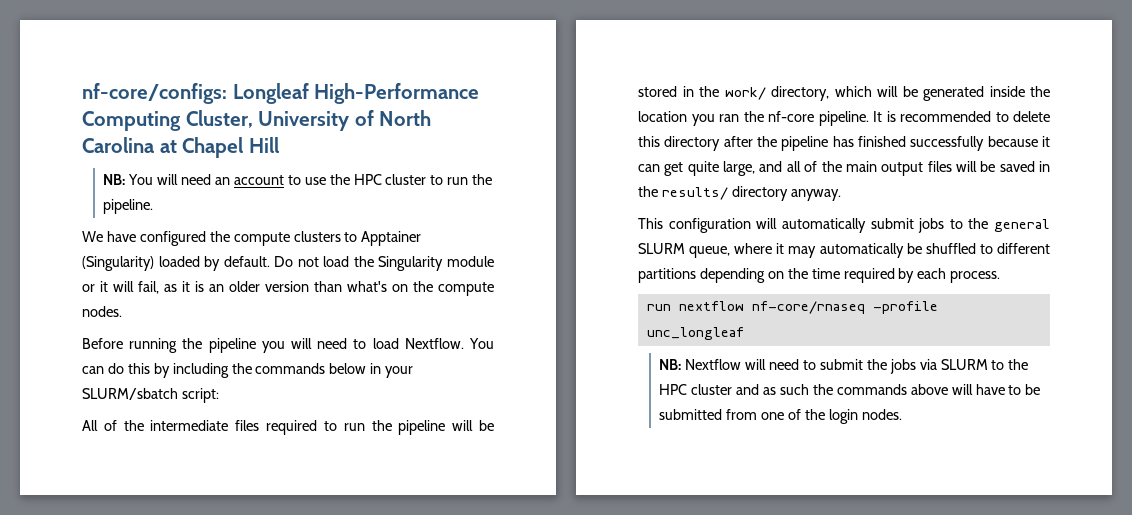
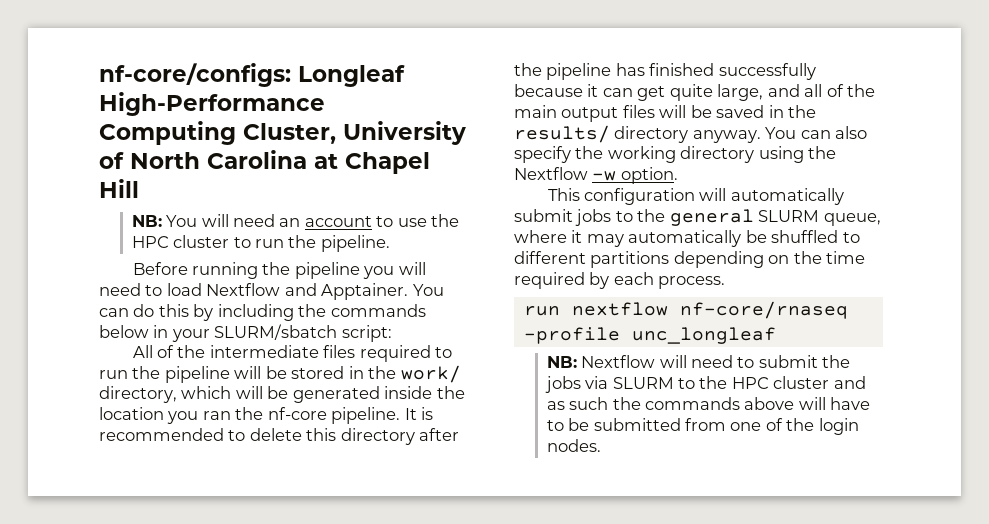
- We have configured the compute clusters to Apptainer (Singularity) loaded by default. Do not load the Singularity module or it will fail, as it is an older version than what's on the compute nodes.
- Before running the pipeline you will need to load Nextflow.
+ Before running the pipeline you will need to load Nextflow and Apptainer.
+ You can also specify the working directory using the Nextflow -w option.

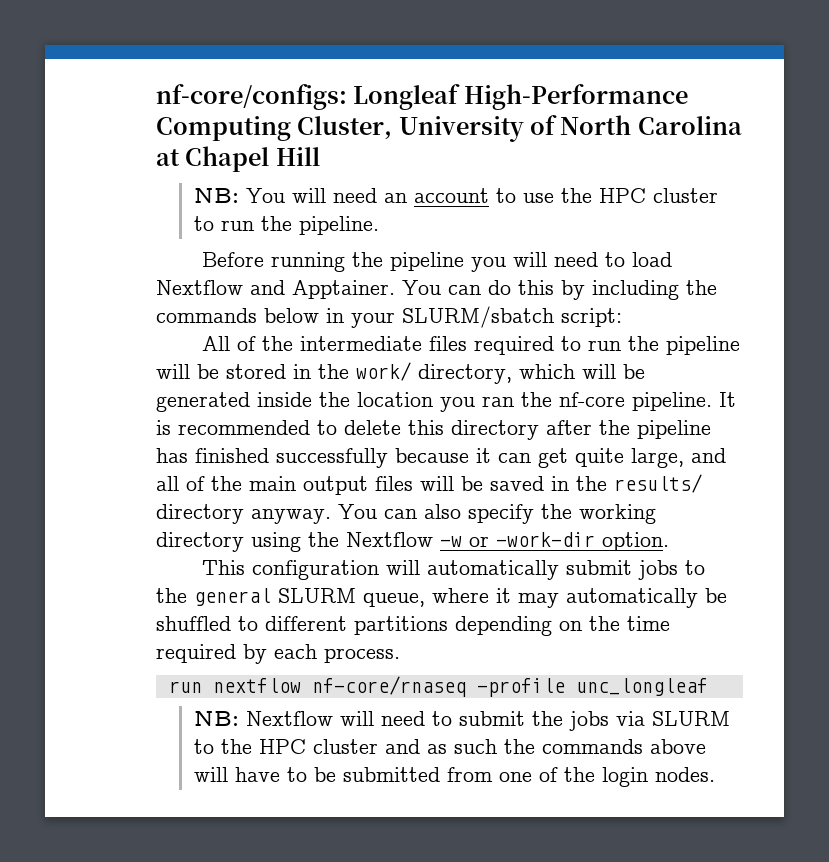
- You can also specify the working directory using the Nextflow -w option.
+ You can also specify the working directory using the Nextflow -w or -work-dir option.

